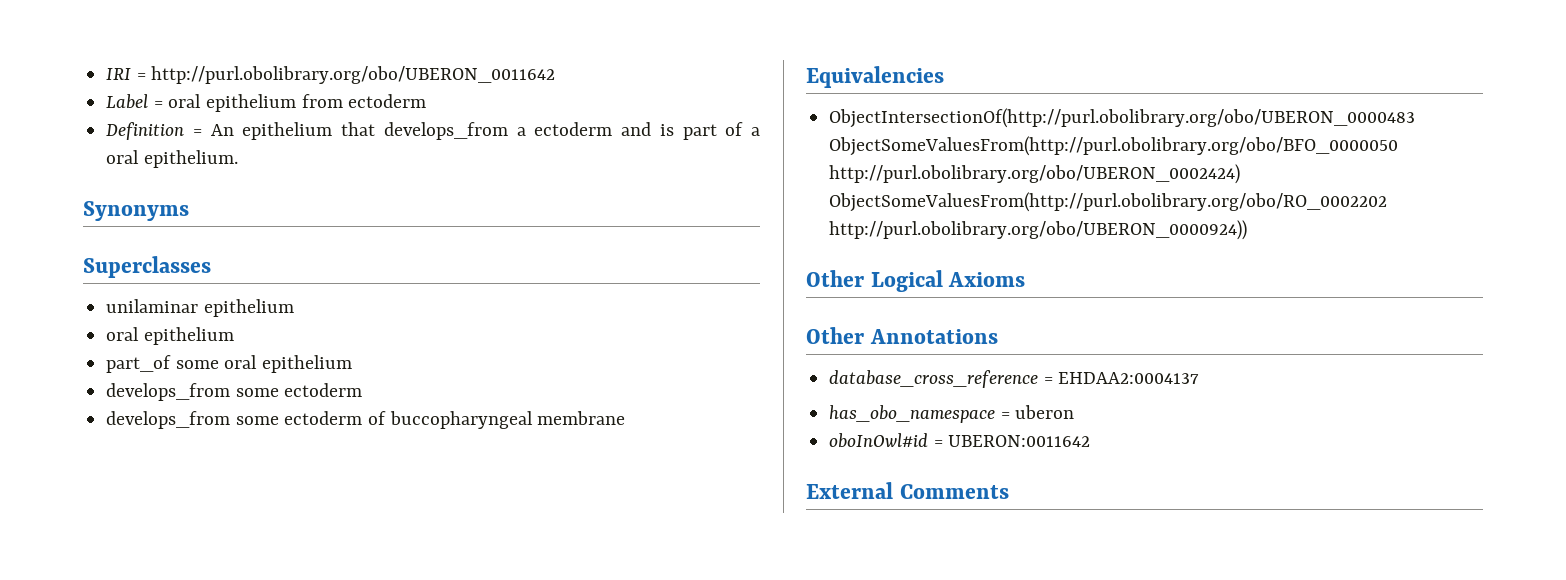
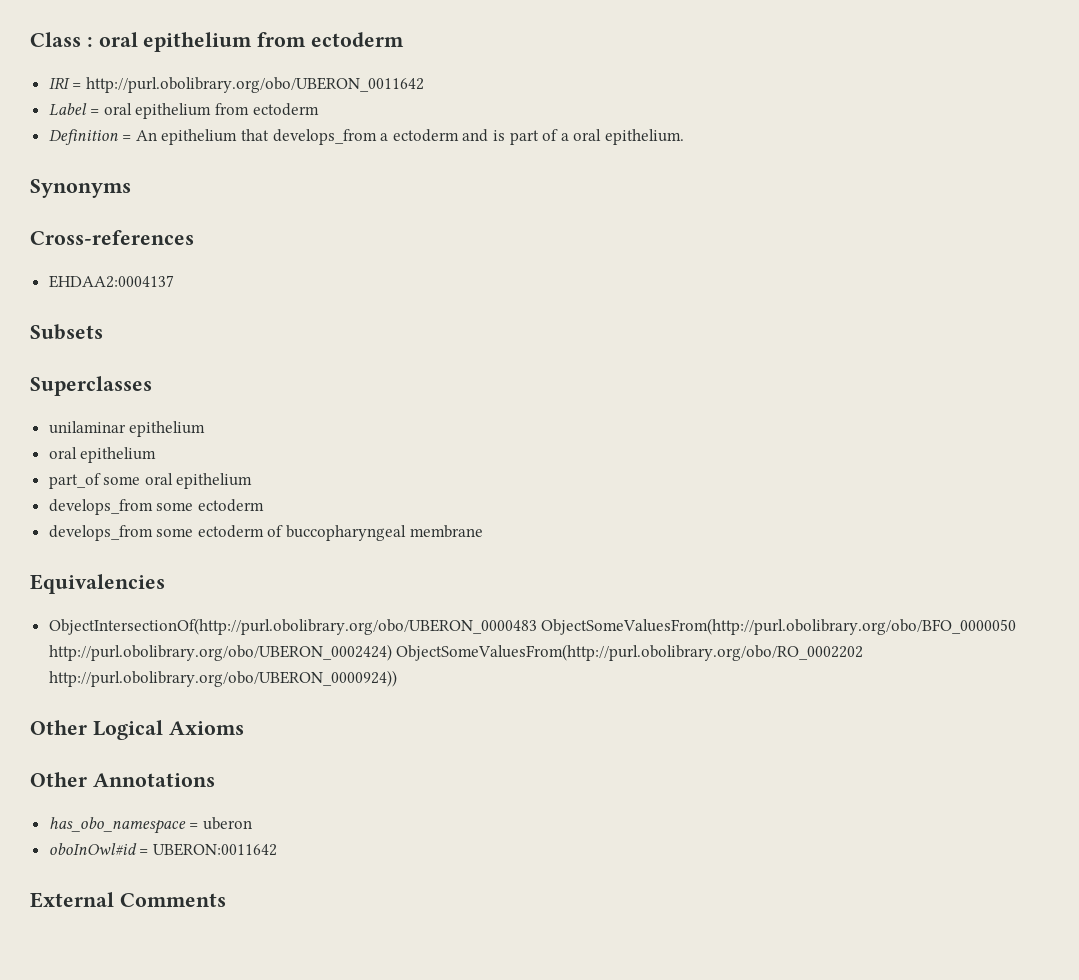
+ Class : oral epithelium from ectoderm
+ Cross-references
+ EHDAA2:0004137
+ Subsets
- database_cross_reference = EHDAA2:0004137

